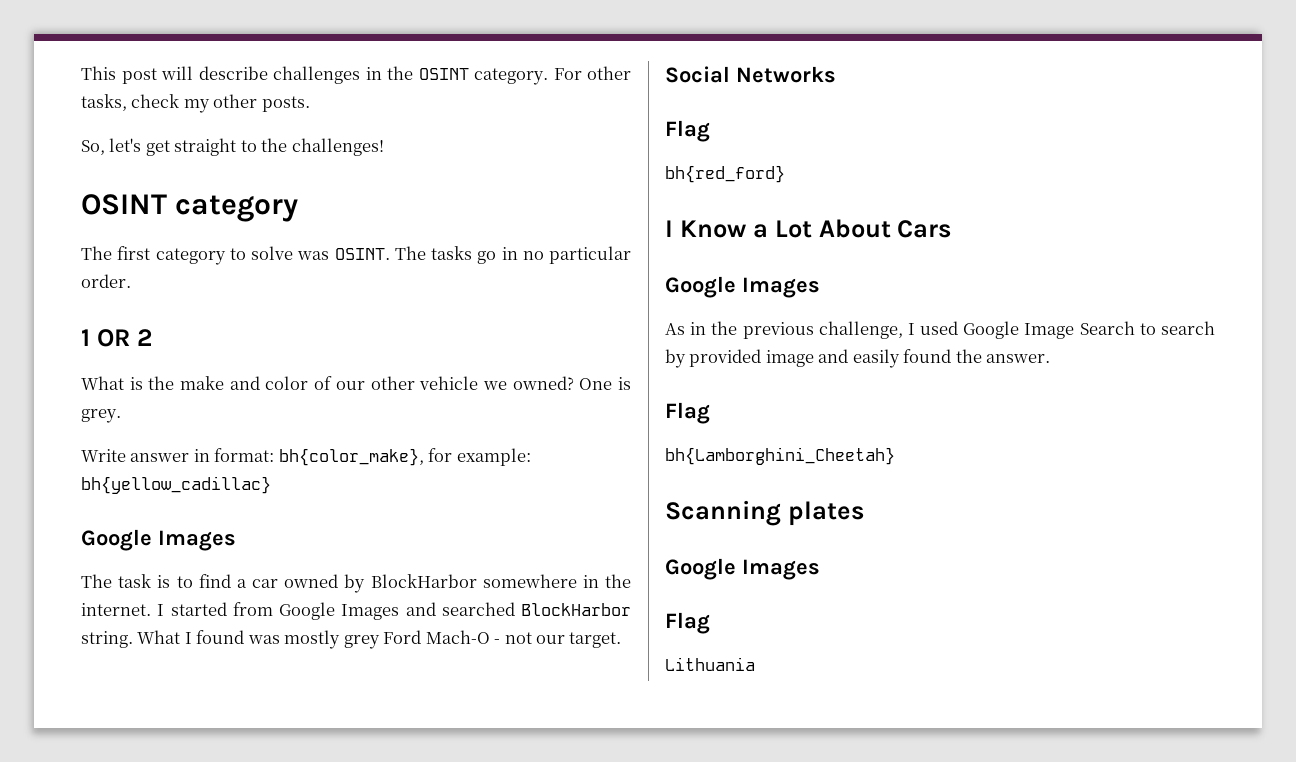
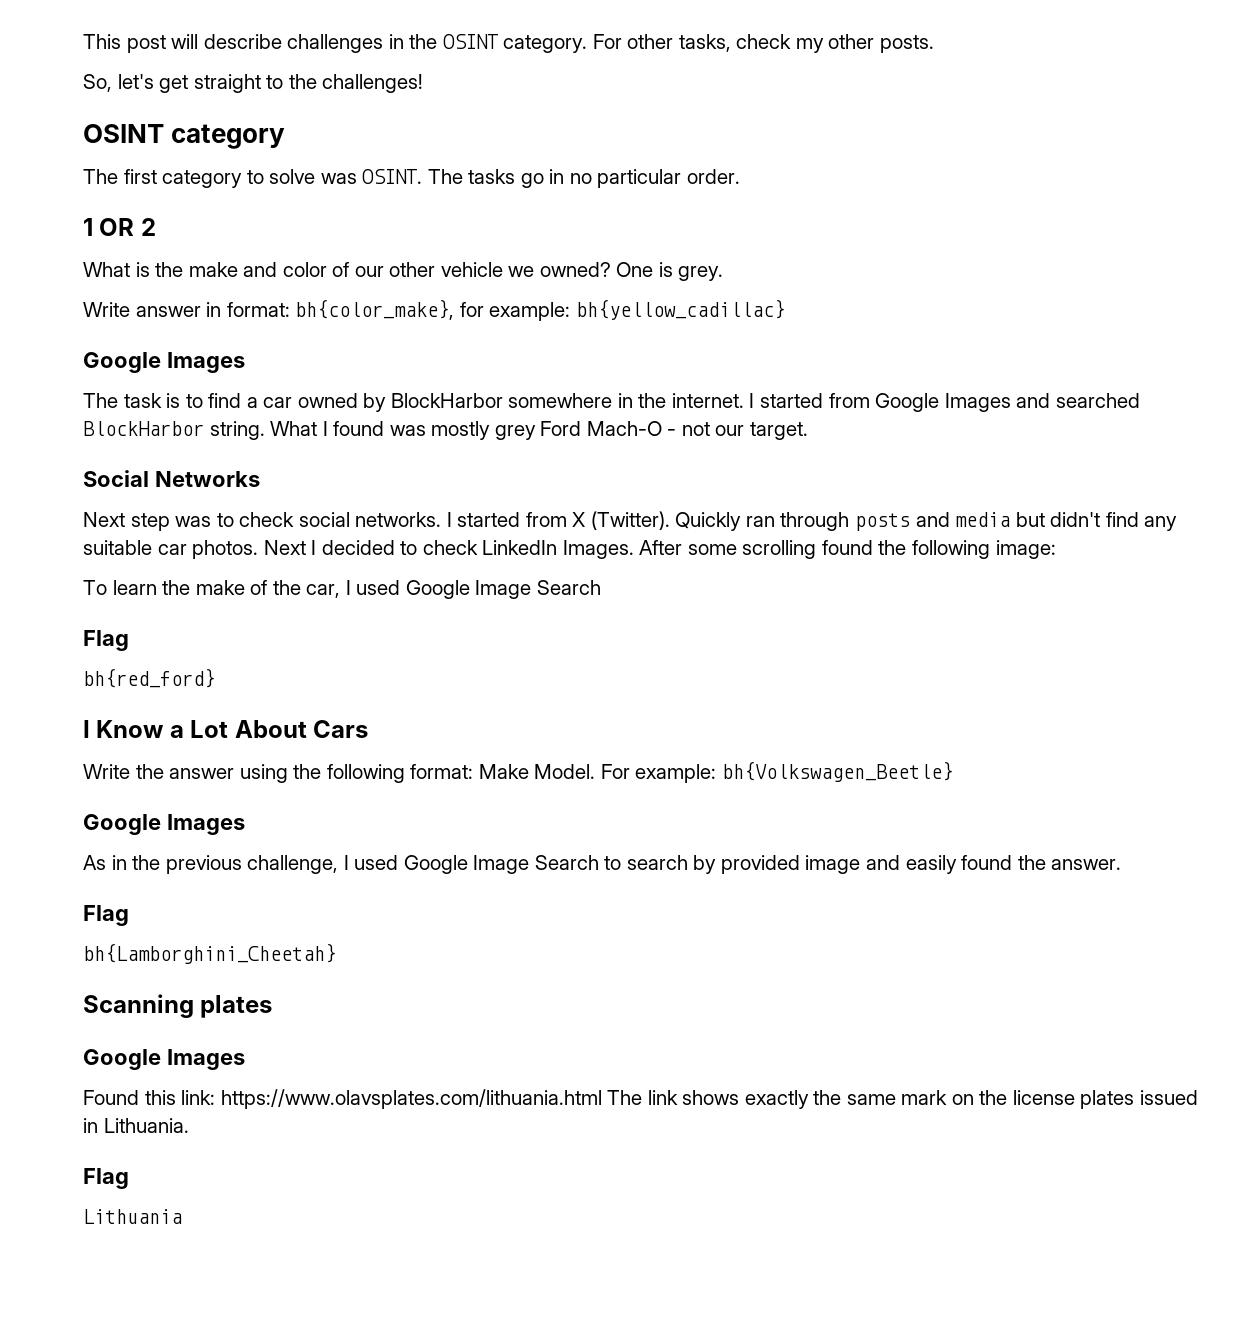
+ Next step was to check social networks. I started from X (Twitter). Quickly ran through posts and media but didn't find any suitable car photos. Next I decided to check LinkedIn Images. After some scrolling found the following image:
+ To learn the make of the car, I used Google Image Search
+ Write the answer using the following format: Make Model. For example: bh{Volkswagen_Beetle}
+ Found this link: https://www.olavsplates.com/lithuania.html The link shows exactly the same mark on the license plates issued in Lithuania.

